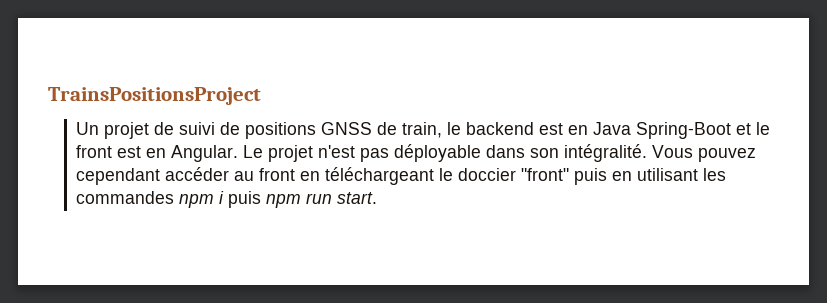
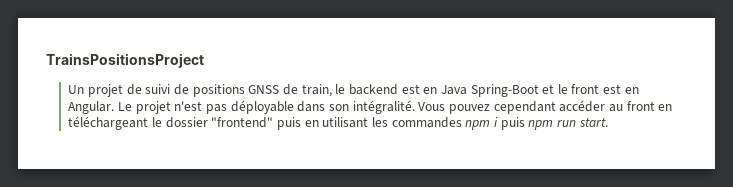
- Vous pouvez cependant accéder au front en téléchargeant le doccier "front" puis en utilisant les commandes npm i puis npm run start.
+ Vous pouvez cependant accéder au front en téléchargeant le dossier "frontend" puis en utilisant les commandes npm i puis npm run start.

